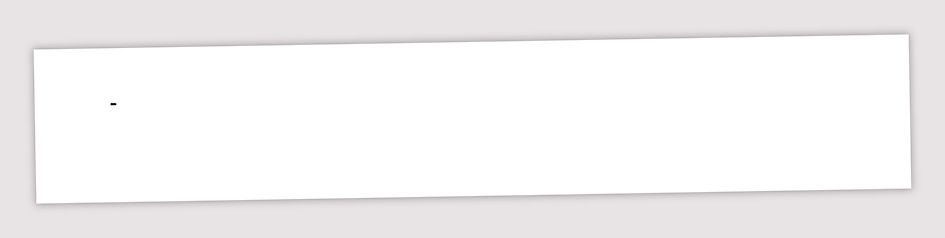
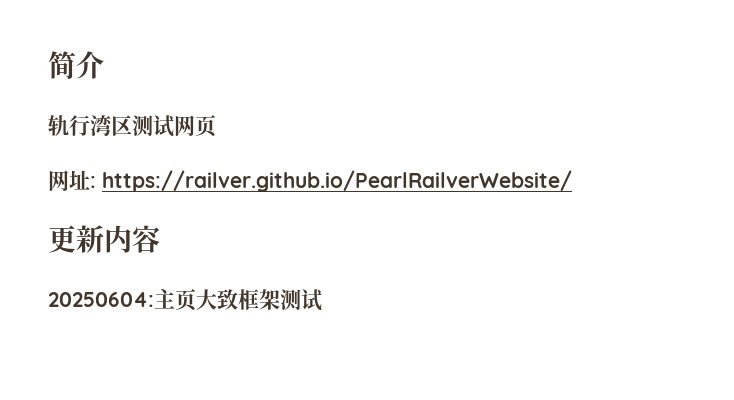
- -
+ 简介
+ 轨行湾区测试网页
+ 网址: https://railver.github.io/PearlRailverWebsite/
+ 更新内容
+ 20250604:主页大致框架测试

